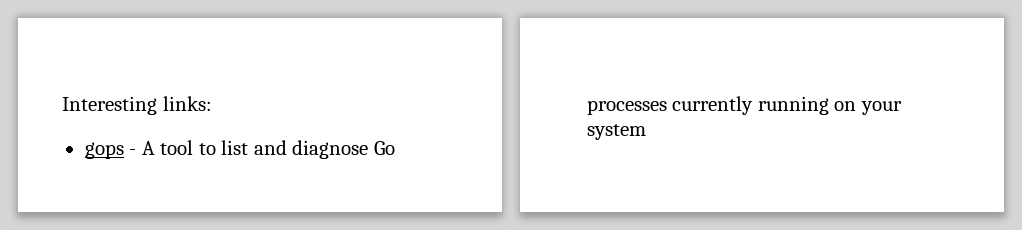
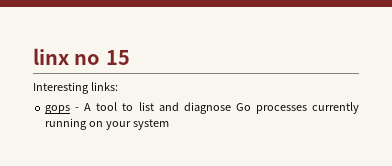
+ linx no 15

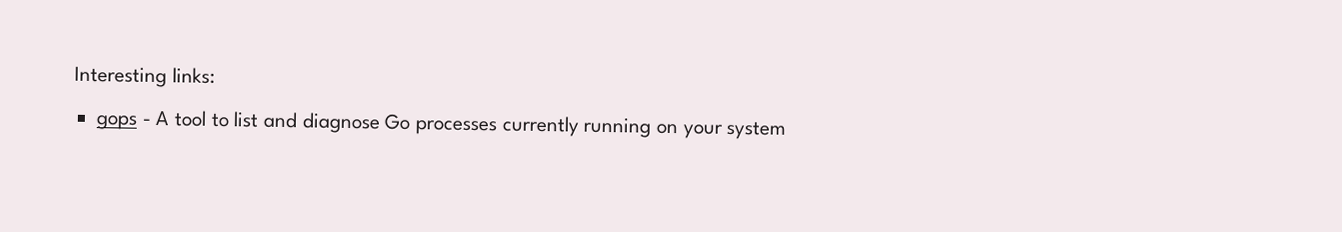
- linx no 15

